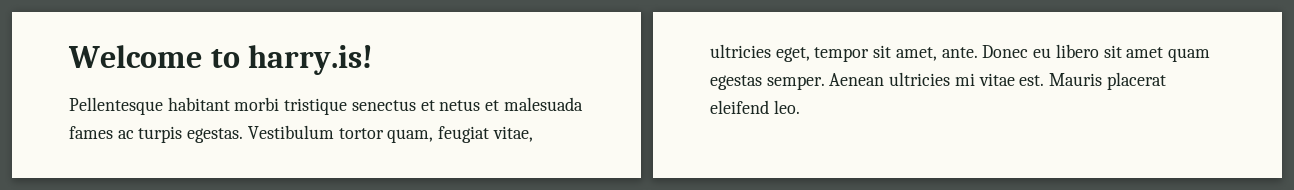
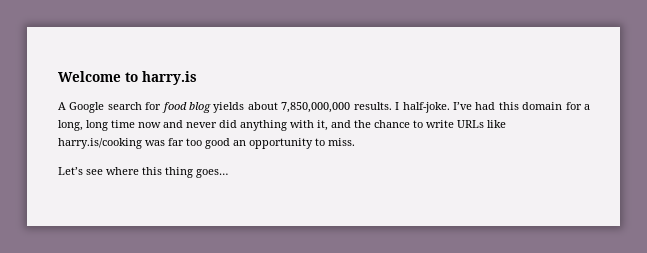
- Welcome to harry.is!
- Pellentesque habitant morbi tristique senectus et netus et malesuada fames ac turpis egestas. Vestibulum tortor quam, feugiat vitae, ultricies eget, tempor sit amet, ante. Donec eu libero sit amet quam egestas semper. Aenean ultricies mi vitae est. Mauris placerat eleifend leo.
+ Welcome to harry.is
+ A Google search for food blog yields about 7,850,000,000 results. I half-joke. I’ve had this domain for a long, long time now and never did anything with it, and the chance to write URLs like harry.is/cooking was far too good an opportunity to miss.
+ Let’s see where this thing goes…

